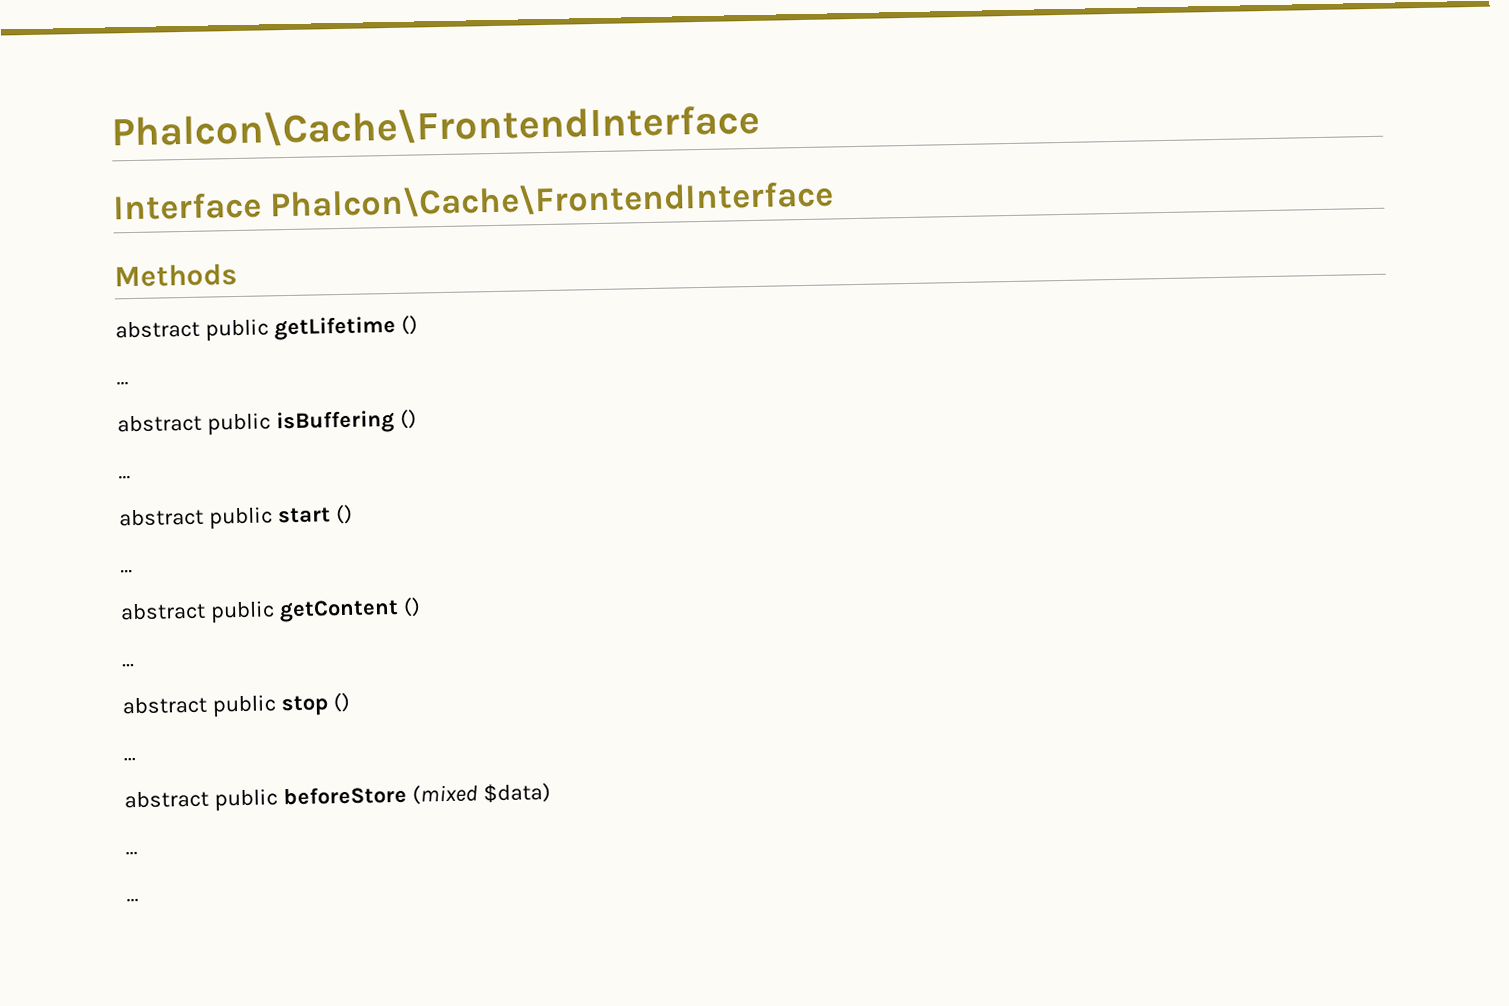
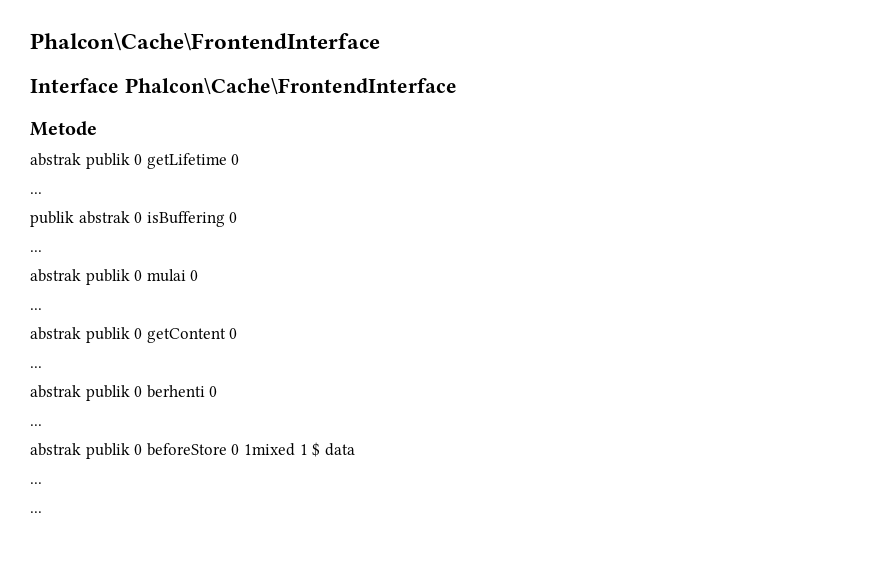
- Methods
- abstract public getLifetime ()
+ Metode
+ abstrak publik 0 getLifetime 0
  ...
- abstract public isBuffering ()
+ publik abstrak 0 isBuffering 0
  ...
- abstract public start ()
+ abstrak publik 0 mulai 0
  ...
- abstract public getContent ()
+ abstrak publik 0 getContent 0
  ...
- abstract public stop ()
+ abstrak publik 0 berhenti 0
  ...
- abstract public beforeStore (mixed $data)
+ abstrak publik 0 beforeStore 0 1mixed 1 $ data

